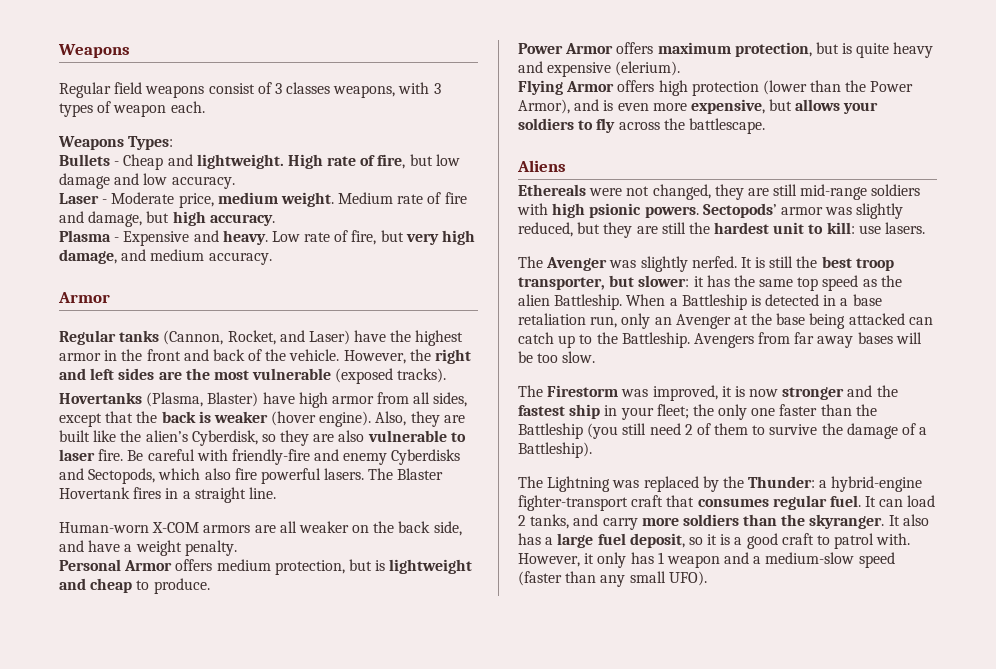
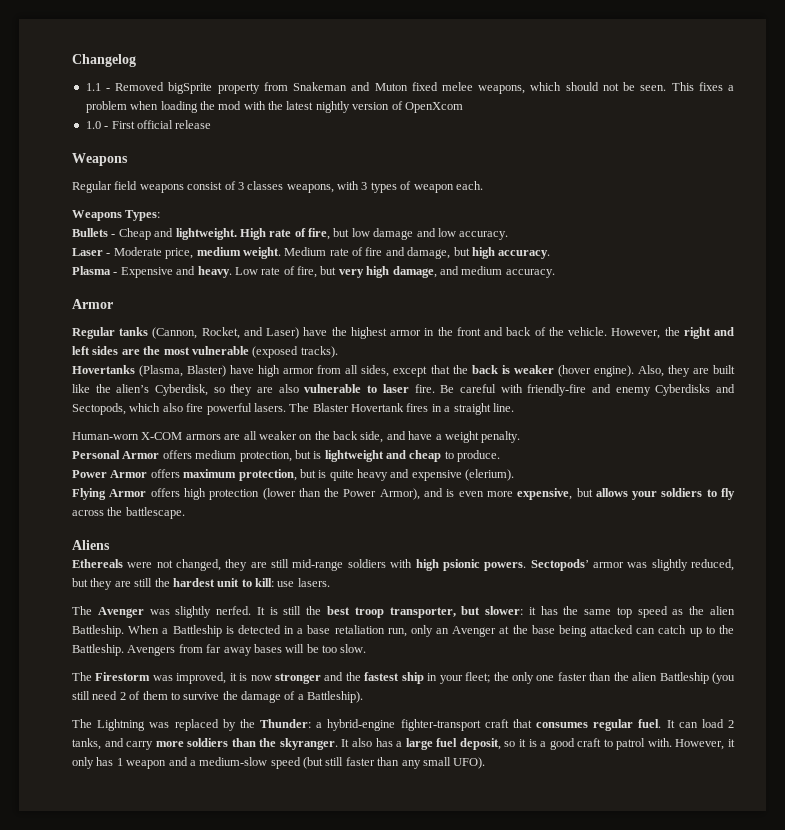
+ Changelog
+ 1.1 - Removed bigSprite property from Snakeman and Muton fixed melee weapons, which should not be seen. This fixes a problem when loading the mod with the latest nightly version of OpenXcom
+ 1.0 - First official release
- The Firestorm was improved, it is now stronger and the fastest ship in your fleet; the only one faster than the Battleship (you still need 2 of them to survive the damage of a Battleship).
+ The Firestorm was improved, it is now stronger and the fastest ship in your fleet; the only one faster than the alien Battleship (you still need 2 of them to survive the damage of a Battleship).
- However, it only has 1 weapon and a medium-slow speed (faster than any small UFO).
+ However, it only has 1 weapon and a medium-slow speed (but still faster than any small UFO).

